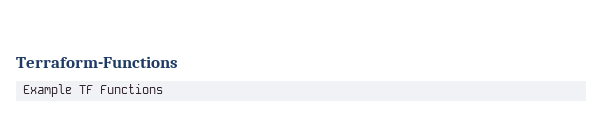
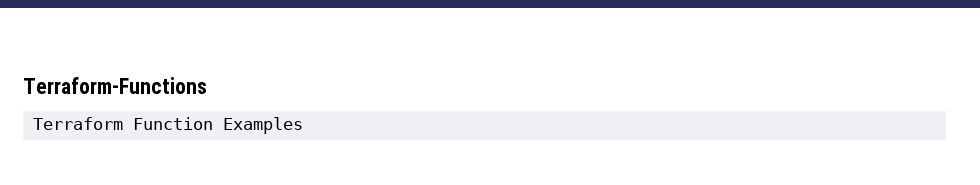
- Example TF Functions
+ Terraform Function Examples

